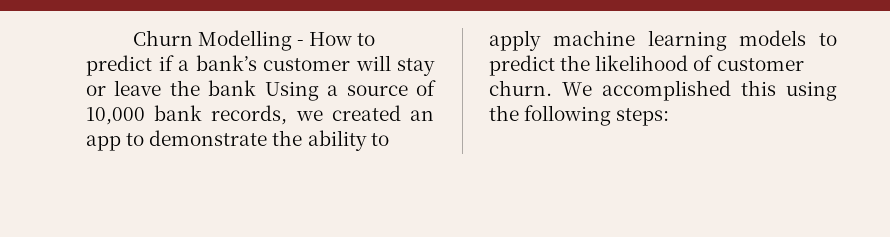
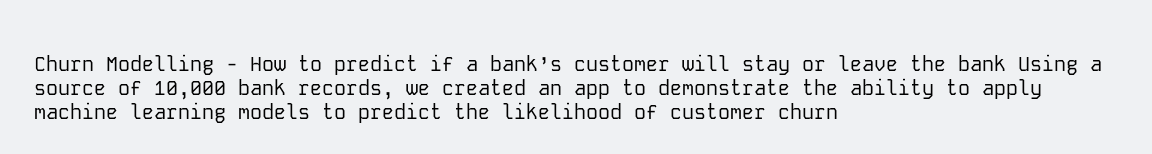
- Churn Modelling - How to predict if a bank’s customer will stay or leave the bank Using a source of 10,000 bank records, we created an app to demonstrate the ability to apply machine learning models to predict the likelihood of customer churn. We accomplished this using the following steps:
+ Churn Modelling - How to predict if a bank’s customer will stay or leave the bank Using a source of 10,000 bank records, we created an app to demonstrate the ability to apply machine learning models to predict the likelihood of customer churn

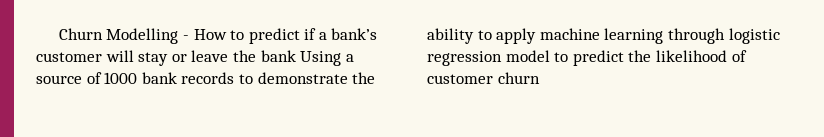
- Churn Modelling - How to predict if a bank’s customer will stay or leave the bank Using a source of 10,000 bank records, we created an app to demonstrate the ability to apply machine learning models to predict the likelihood of customer churn
+ Churn Modelling - How to predict if a bank’s customer will stay or leave the bank Using a source of 1000 bank records to demonstrate the ability to apply machine learning through logistic regression model to predict the likelihood of customer churn

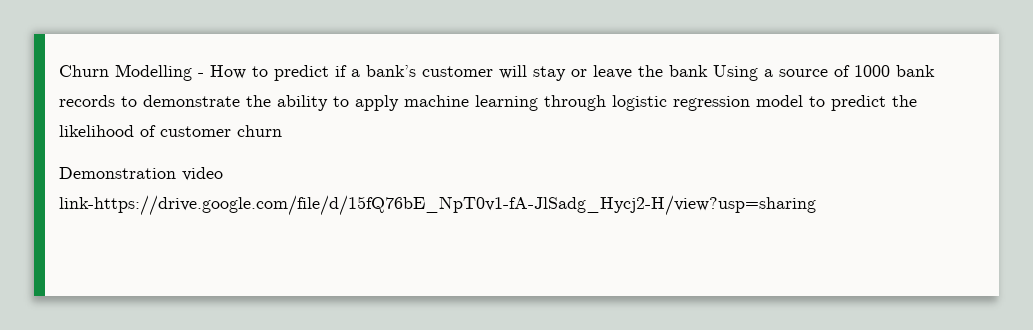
+ Demonstration video link-https://drive.google.com/file/d/15fQ76bE_NpT0v1-fA-JlSadg_Hycj2-H/view?usp=sharing

